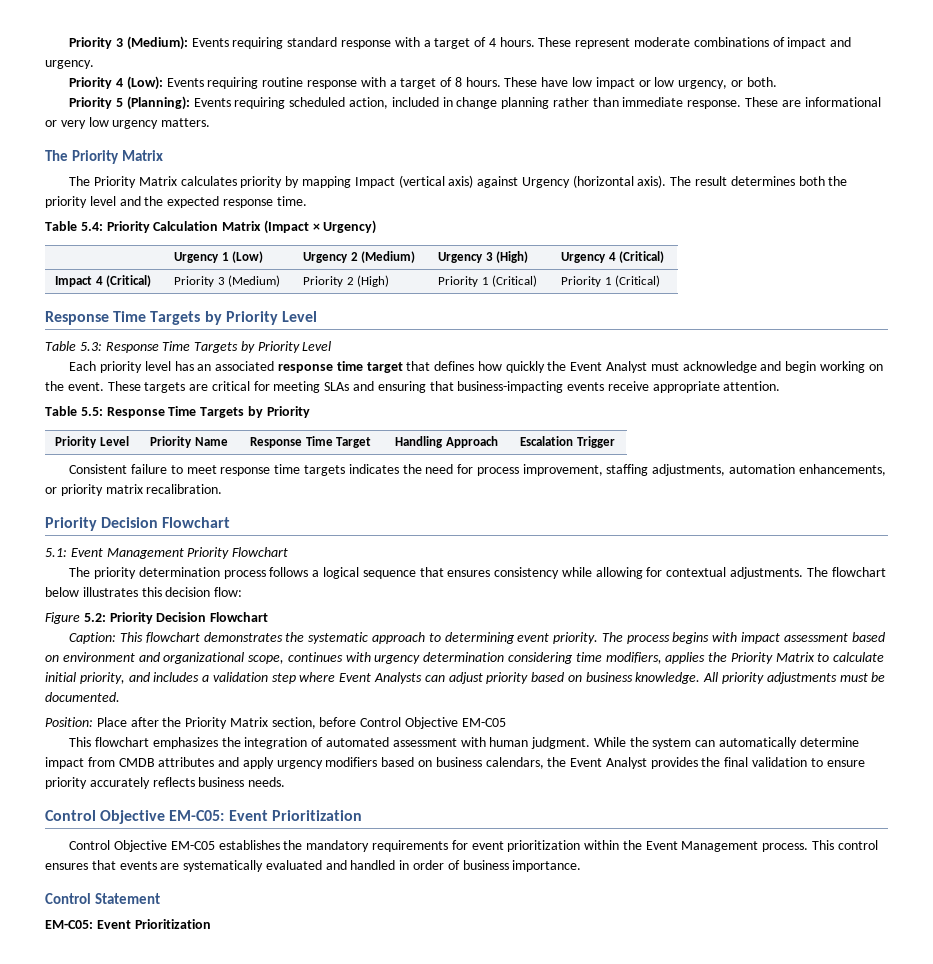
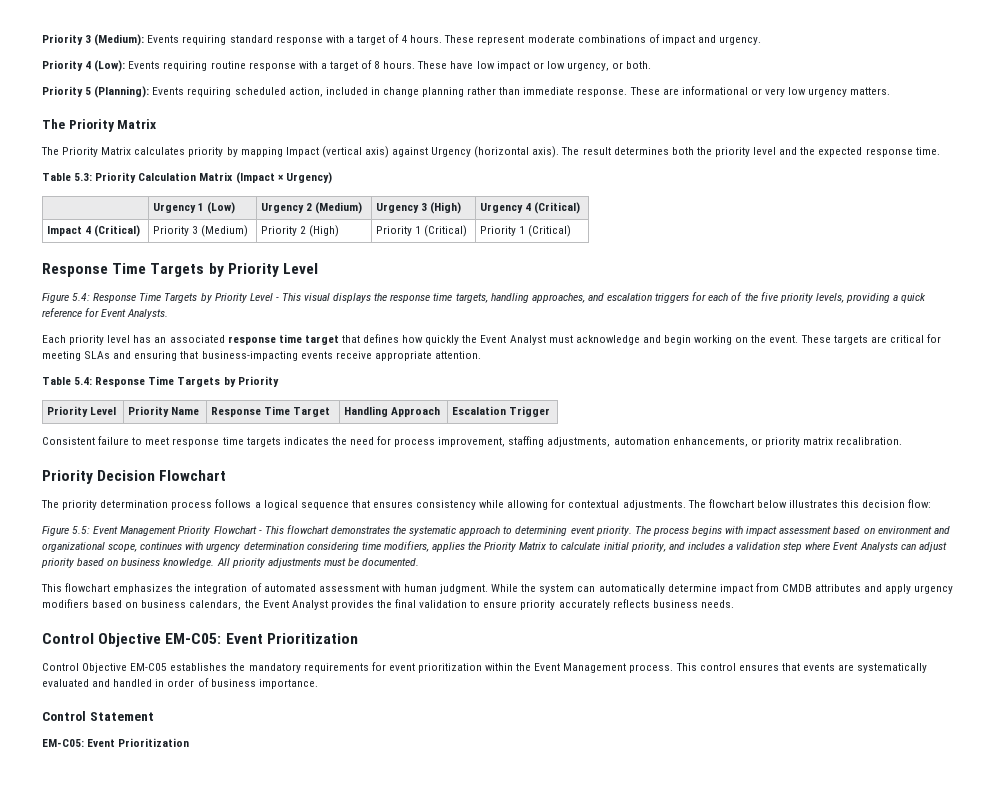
- Table 5.4: Priority Calculation Matrix (Impact × Urgency)
+ Table 5.3: Priority Calculation Matrix (Impact × Urgency)
- Table 5.3: Response Time Targets by Priority Level
+ Figure 5.4: Response Time Targets by Priority Level - This visual displays the response time targets, handling approaches, and escalation triggers for each of the five priority levels, providing a quick reference for Event Analysts.
- Table 5.5: Response Time Targets by Priority
+ Table 5.4: Response Time Targets by Priority
- 5.1: Event Management Priority Flowchart
- Figure 5.2: Priority Decision Flowchart
- Caption: This flowchart demonstrates the systematic approach to determining event priority.
+ Figure 5.5: Event Management Priority Flowchart - This flowchart demonstrates the systematic approach to determining event priority.
- Position: Place after the Priority Matrix section, before Control Objective EM-C05

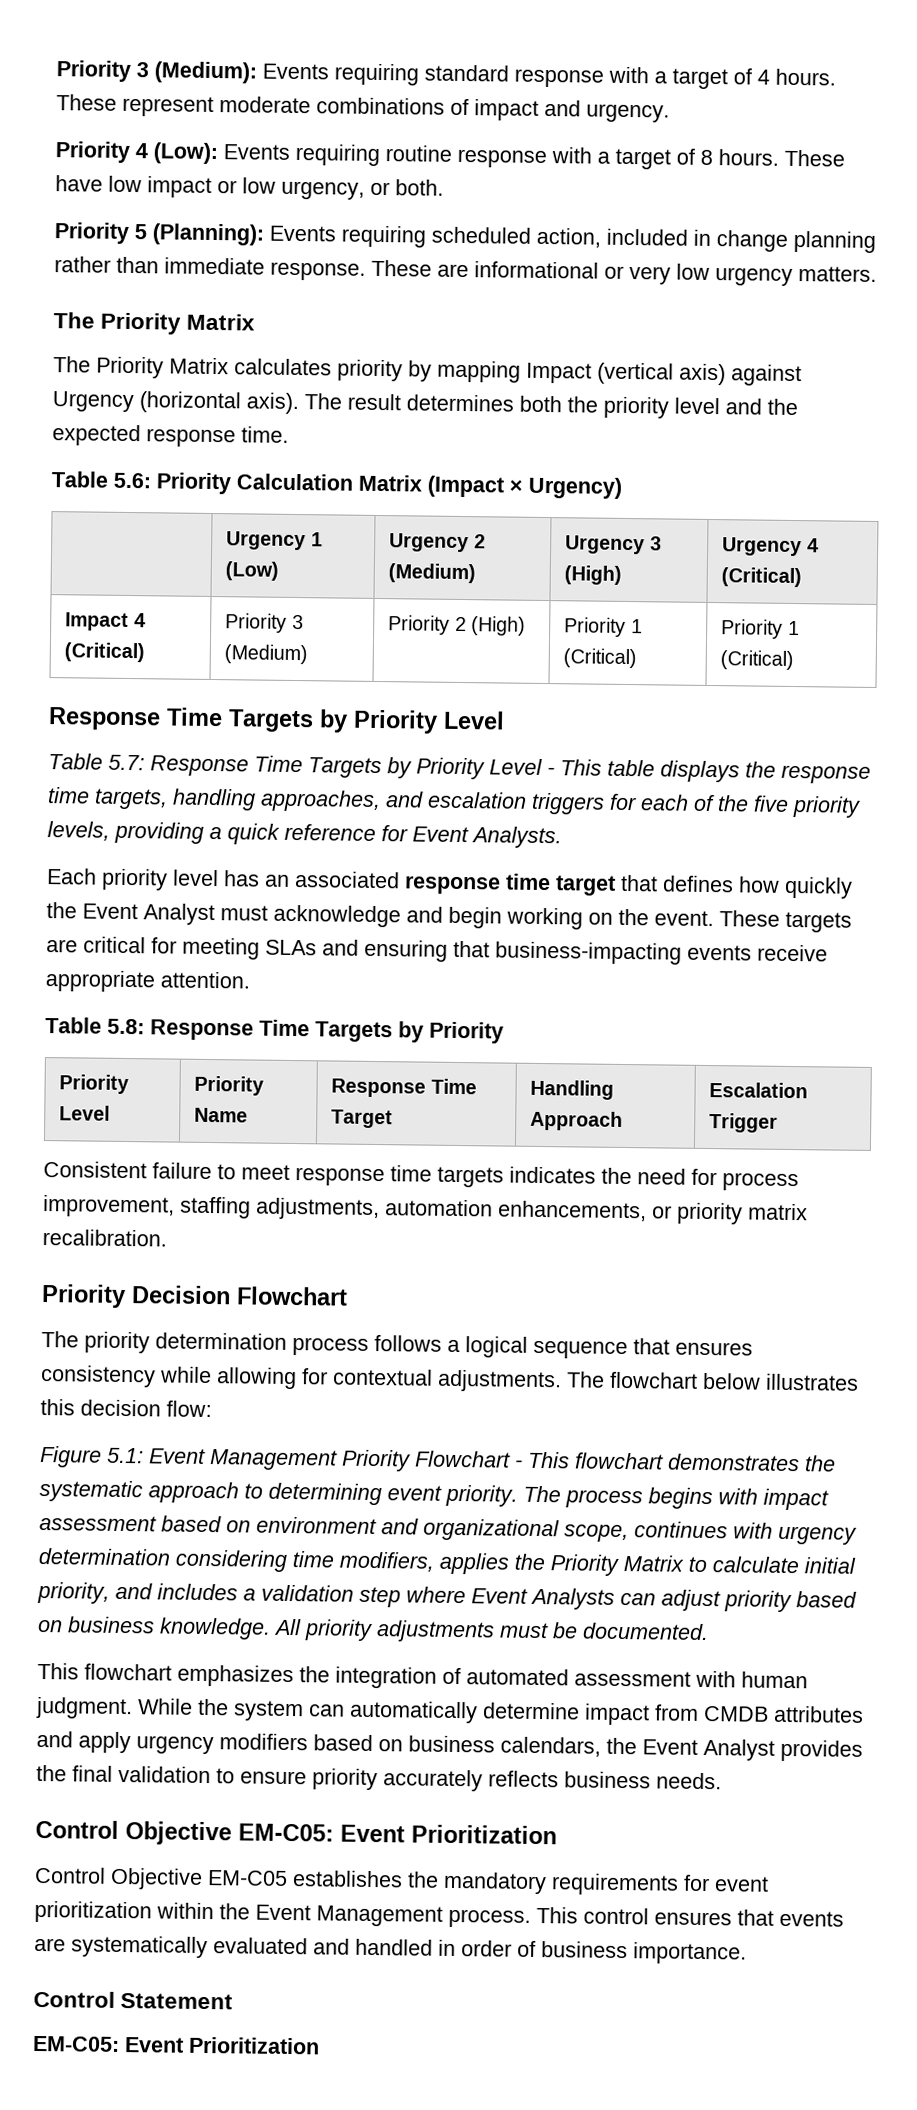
- Table 5.3: Priority Calculation Matrix (Impact × Urgency)
+ Table 5.6: Priority Calculation Matrix (Impact × Urgency)
- Figure 5.4: Response Time Targets by Priority Level - This visual displays the response time targets, handling approaches, and escalation triggers for each of the five priority levels, providing a quick reference for Event Analysts.
+ Table 5.7: Response Time Targets by Priority Level - This table displays the response time targets, handling approaches, and escalation triggers for each of the five priority levels, providing a quick reference for Event Analysts.
- Table 5.4: Response Time Targets by Priority
+ Table 5.8: Response Time Targets by Priority
- Figure 5.5: Event Management Priority Flowchart - This flowchart demonstrates the systematic approach to determining event priority.
+ Figure 5.1: Event Management Priority Flowchart - This flowchart demonstrates the systematic approach to determining event priority.

